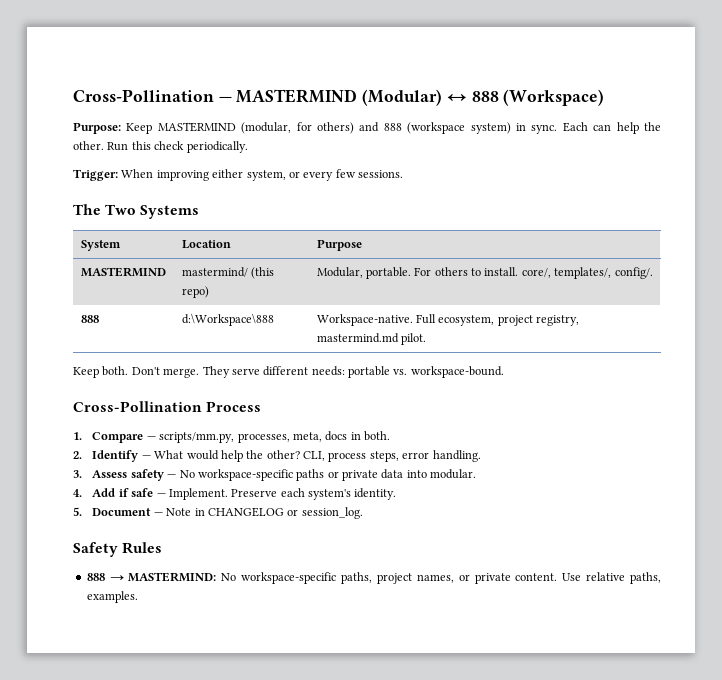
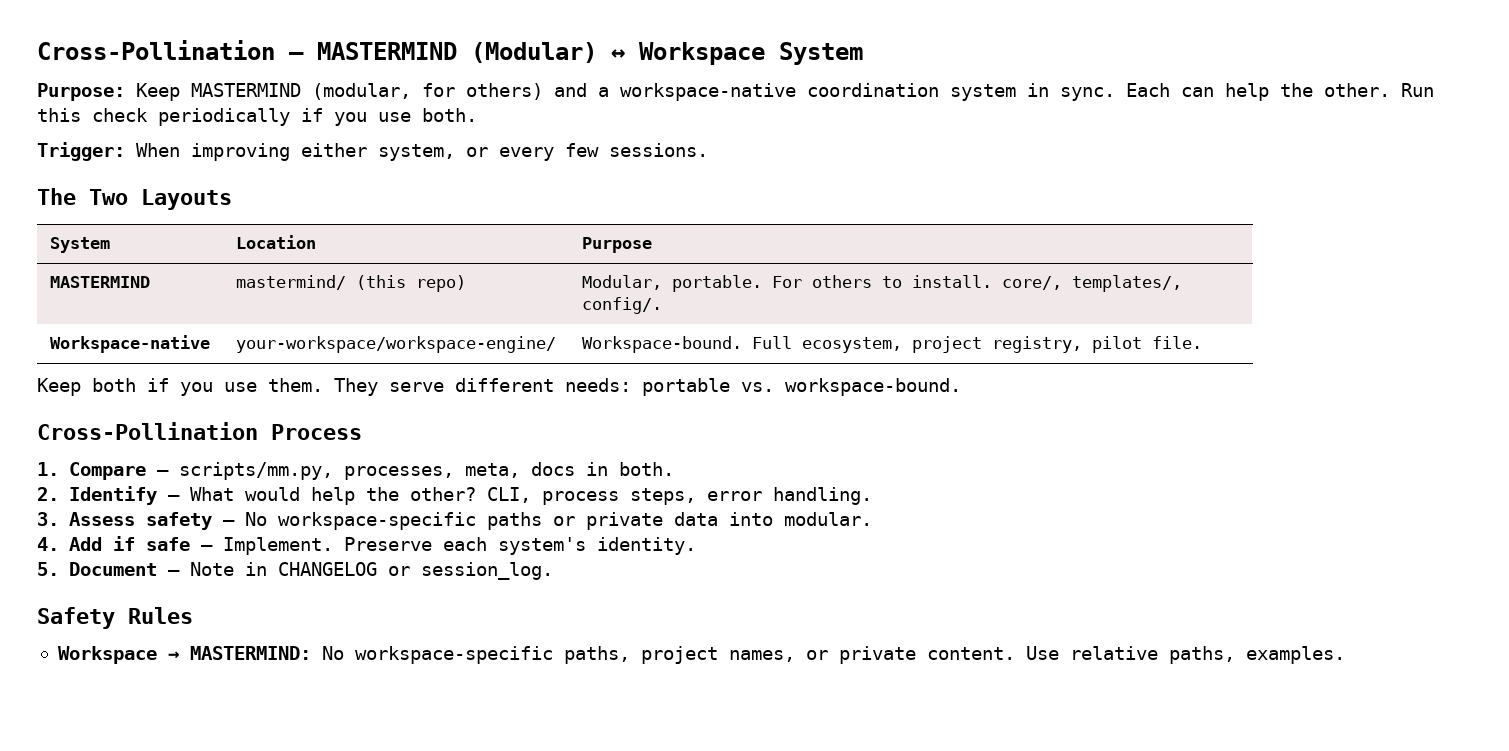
- Cross-Pollination — MASTERMIND (Modular) ↔ 888 (Workspace)
+ Cross-Pollination — MASTERMIND (Modular) ↔ Workspace System
- Purpose: Keep MASTERMIND (modular, for others) and 888 (workspace system) in sync.
+ Purpose: Keep MASTERMIND (modular, for others) and a workspace-native coordination system in sync.
- Run this check periodically.
+ Run this check periodically if you use both.
- The Two Systems
+ The Two Layouts
- 888 | d:\Workspace\888 | Workspace-native. Full ecosystem, project registry, mastermind.md pilot.
- Keep both. Don't merge.
+ Workspace-native | your-workspace/workspace-engine/ | Workspace-bound. Full ecosystem, project registry, pilot file.
+ Keep both if you use them.
- 888 → MASTERMIND: No workspace-specific paths, project names, or private content.
+ Workspace → MASTERMIND: No workspace-specific paths, project names, or private content.

